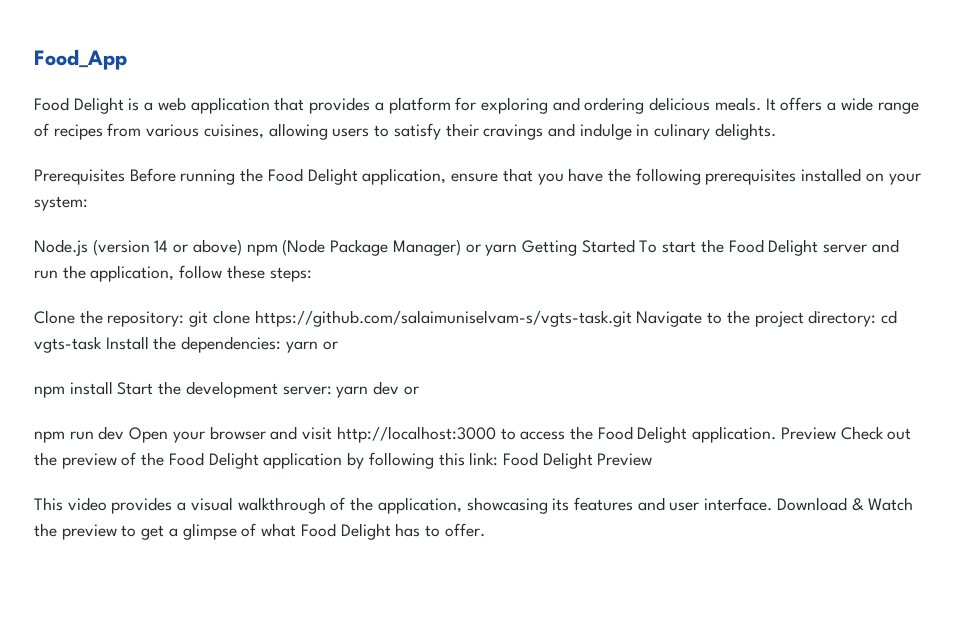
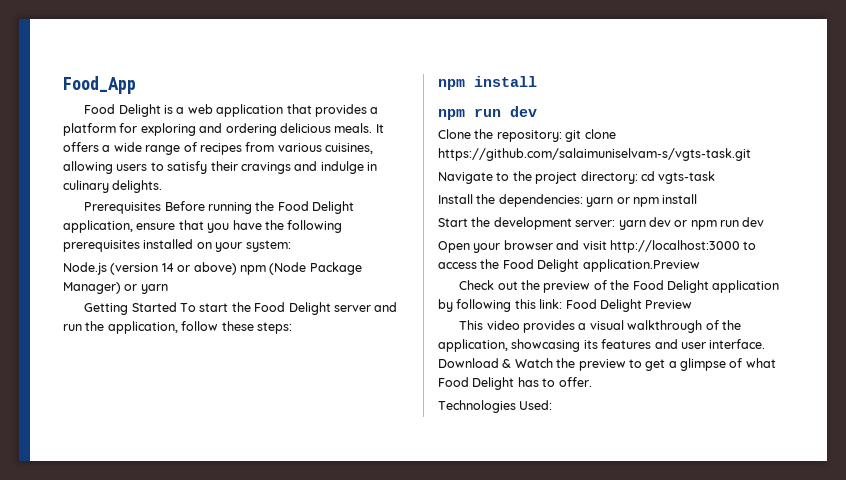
- Node.js (version 14 or above) npm (Node Package Manager) or yarn Getting Started To start the Food Delight server and run the application, follow these steps:
+ Node.js (version 14 or above) npm (Node Package Manager) or yarn
+ Getting Started To start the Food Delight server and run the application, follow these steps:
+ npm install
+ npm run dev
- Clone the repository: git clone https://github.com/salaimuniselvam-s/vgts-task.git Navigate to the project directory: cd vgts-task Install the dependencies: yarn or
- npm install Start the development server: yarn dev or
- npm run dev Open your browser and visit http://localhost:3000 to access the Food Delight application. Preview Check out the preview of the Food Delight application by following this link: Food Delight Preview
+ Clone the repository: git clone https://github.com/salaimuniselvam-s/vgts-task.git
+ Navigate to the project directory: cd vgts-task
+ Install the dependencies: yarn or npm install
+ Start the development server: yarn dev or npm run dev
+ Open your browser and visit http://localhost:3000 to access the Food Delight application.Preview
+ Check out the preview of the Food Delight application by following this link: Food Delight Preview
+ Technologies Used:

